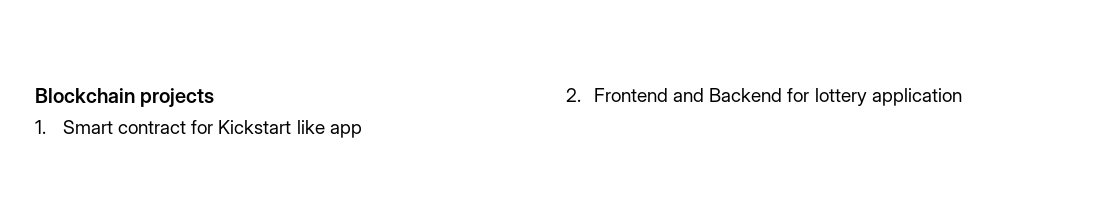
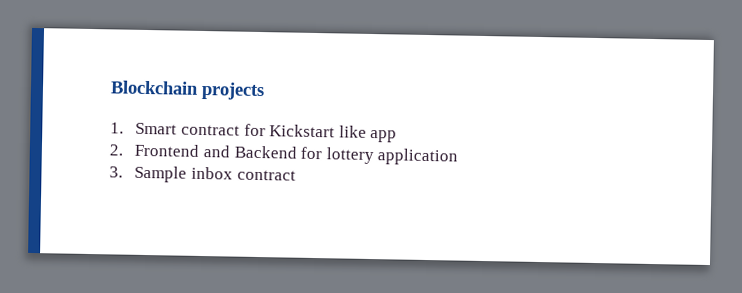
+ 3. Sample inbox contract

